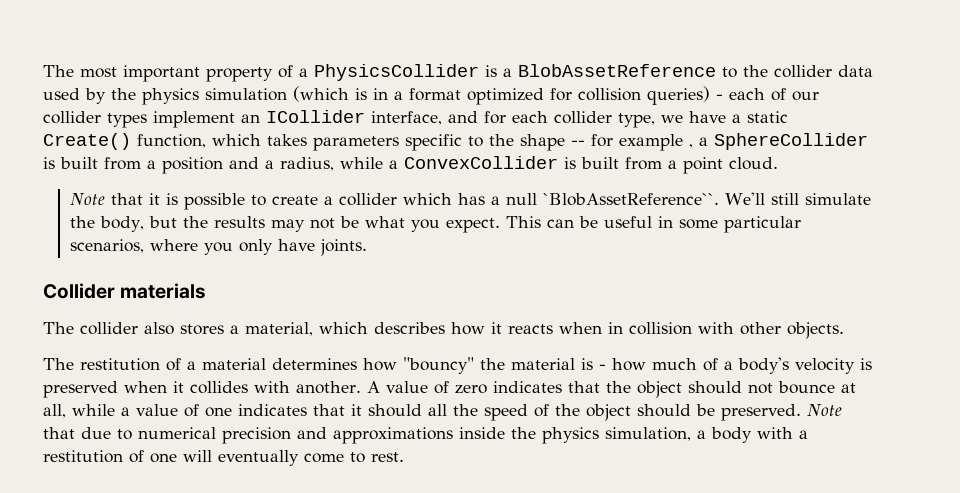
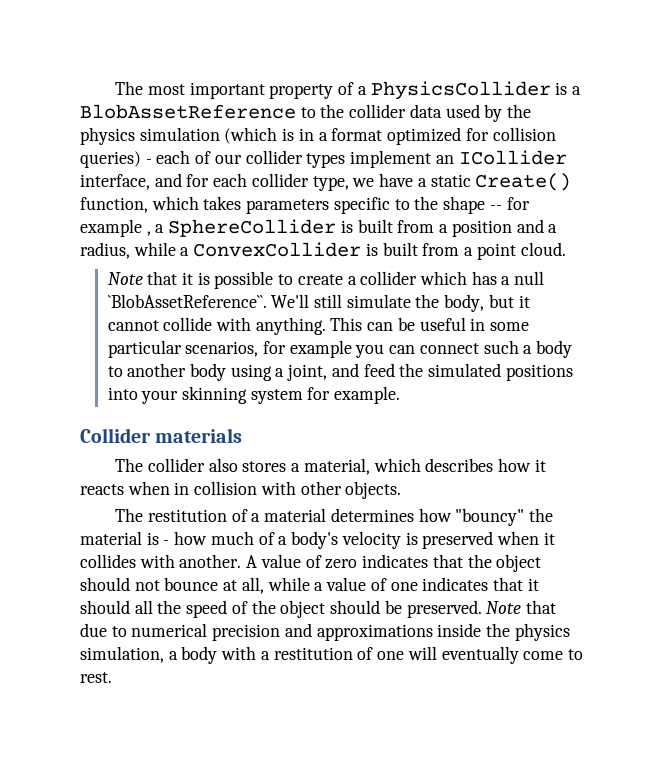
- We'll still simulate the body, but the results may not be what you expect.
+ We'll still simulate the body, but it cannot collide with anything.
- This can be useful in some particular scenarios, where you only have joints.
+ This can be useful in some particular scenarios, for example you can connect such a body to another body using a joint, and feed the simulated positions into your skinning system for example.

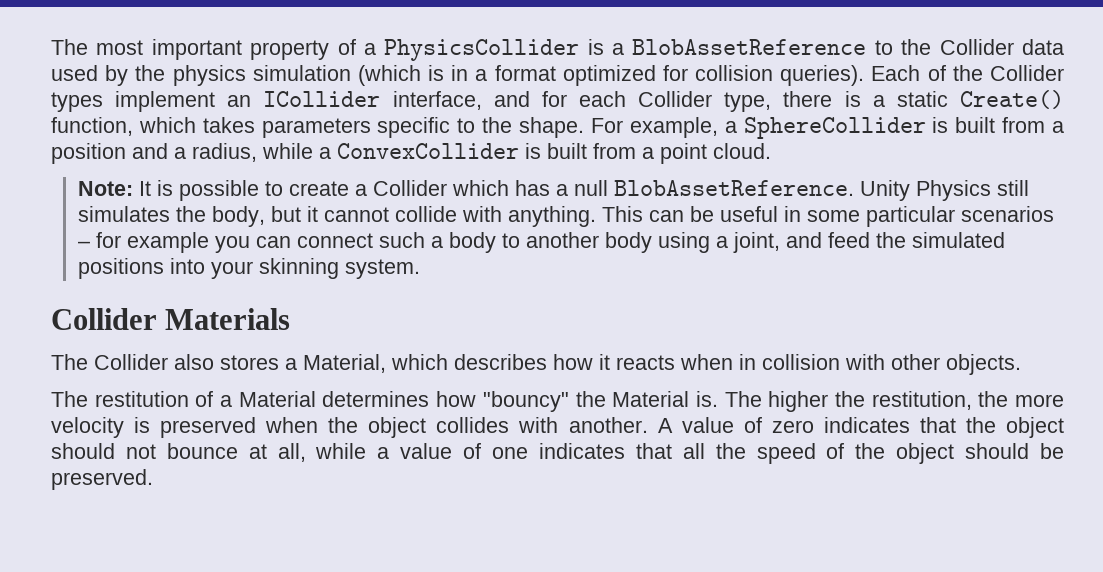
- The most important property of a PhysicsCollider is a BlobAssetReference to the collider data used by the physics simulation (which is in a format optimized for collision queries) - each of our collider types implement an ICollider interface, and for each collider type, we have a static Create() function, which takes parameters specific to the shape -- for example , a SphereCollider is built from a position and a radius, while a ConvexCollider is built from a point cloud.
+ The most important property of a PhysicsCollider is a BlobAssetReference to the Collider data used by the physics simulation (which is in a format optimized for collision queries). Each of the Collider types implement an ICollider interface, and for each Collider type, there is a static Create() function, which takes parameters specific to the shape. For example, a SphereCollider is built from a position and a radius, while a ConvexCollider is built from a point cloud.
- Note that it is possible to create a collider which has a null `BlobAssetReference``. We'll still simulate the body, but it cannot collide with anything.
+ Note: It is possible to create a Collider which has a null BlobAssetReference. Unity Physics still simulates the body, but it cannot collide with anything.
- This can be useful in some particular scenarios, for example you can connect such a body to another body using a joint, and feed the simulated positions into your skinning system for example.
- Collider materials
- The collider also stores a material, which describes how it reacts when in collision with other objects.
+ This can be useful in some particular scenarios – for example you can connect such a body to another body using a joint, and feed the simulated positions into your skinning system.
+ Collider Materials
+ The Collider also stores a Material, which describes how it reacts when in collision with other objects.
- The restitution of a material determines how "bouncy" the material is - how much of a body's velocity is preserved when it collides with another.
+ The restitution of a Material determines how "bouncy" the Material is. The higher the restitution, the more velocity is preserved when the object collides with another.
- A value of zero indicates that the object should not bounce at all, while a value of one indicates that it should all the speed of the object should be preserved. Note that due to numerical precision and approximations inside the physics simulation, a body with a restitution of one will eventually come to rest.
+ A value of zero indicates that the object should not bounce at all, while a value of one indicates that all the speed of the object should be preserved.

